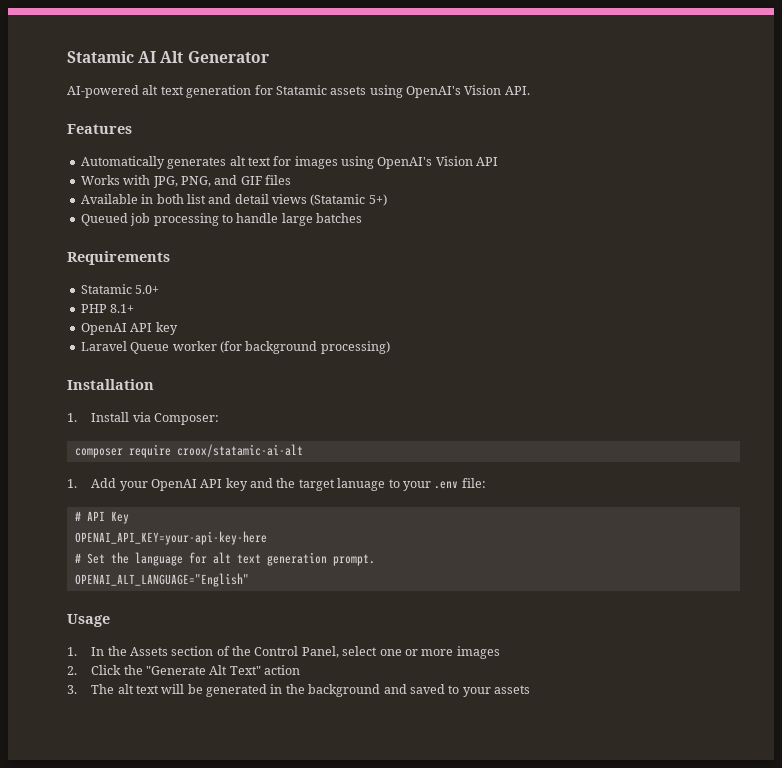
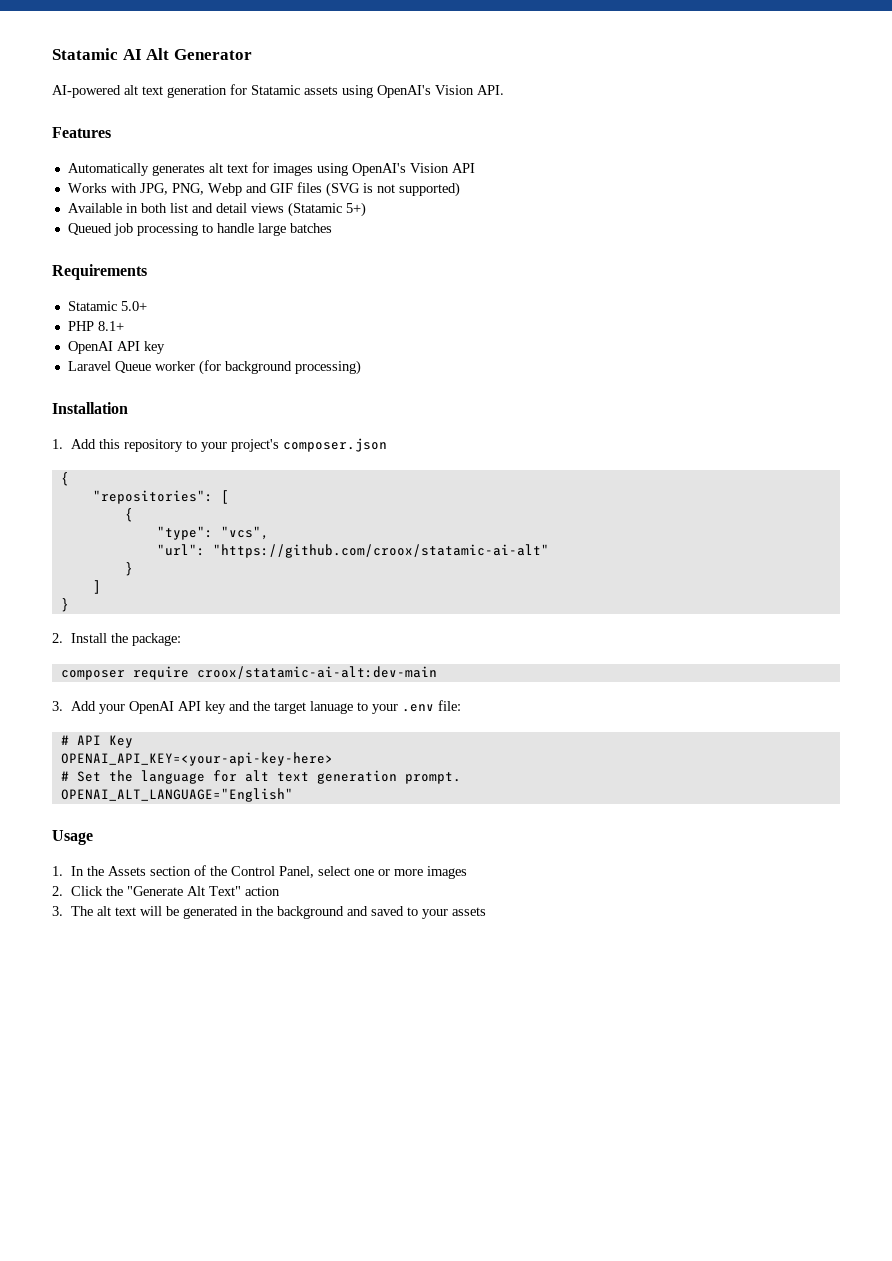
- Works with JPG, PNG, and GIF files
+ Works with JPG, PNG, Webp and GIF files (SVG is not supported)
- 1. Install via Composer:
+ 1. Add this repository to your project's composer.json
+ {
+ "repositories": [
+ {
+ "type": "vcs",
+ "url": "https://github.com/croox/statamic-ai-alt"
+ }
+ ]
+ }
+ 2. Install the package:
- composer require croox/statamic-ai-alt
- 1. Add your OpenAI API key and the target lanuage to your .env file:
+ composer require croox/statamic-ai-alt:dev-main
+ 3. Add your OpenAI API key and the target lanuage to your .env file:
- OPENAI_API_KEY=your-api-key-here
+ OPENAI_API_KEY=<your-api-key-here>

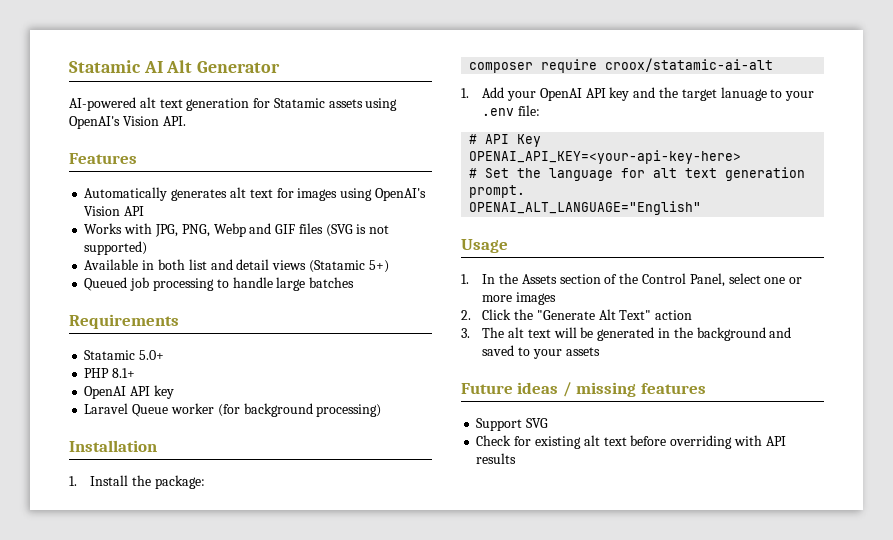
- 1. Add this repository to your project's composer.json
- {
- "repositories": [
- {
- "type": "vcs",
- "url": "https://github.com/croox/statamic-ai-alt"
- }
- ]
- }
- 2. Install the package:
+ 1. Install the package:
- composer require croox/statamic-ai-alt:dev-main
- 3. Add your OpenAI API key and the target lanuage to your .env file:
+ composer require croox/statamic-ai-alt
+ 1. Add your OpenAI API key and the target lanuage to your .env file:
+ Future ideas / missing features
+ Support SVG
+ Check for existing alt text before overriding with API results

